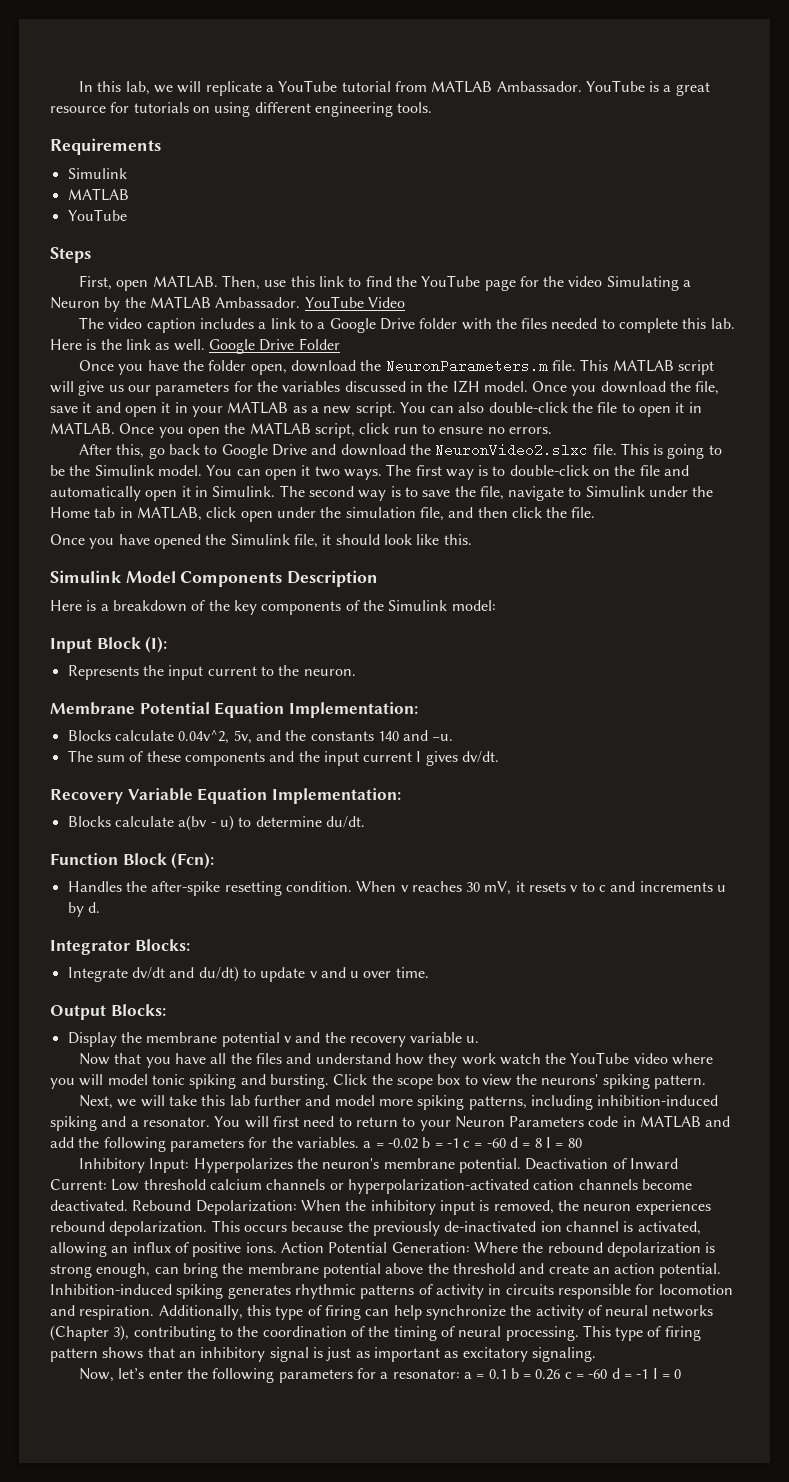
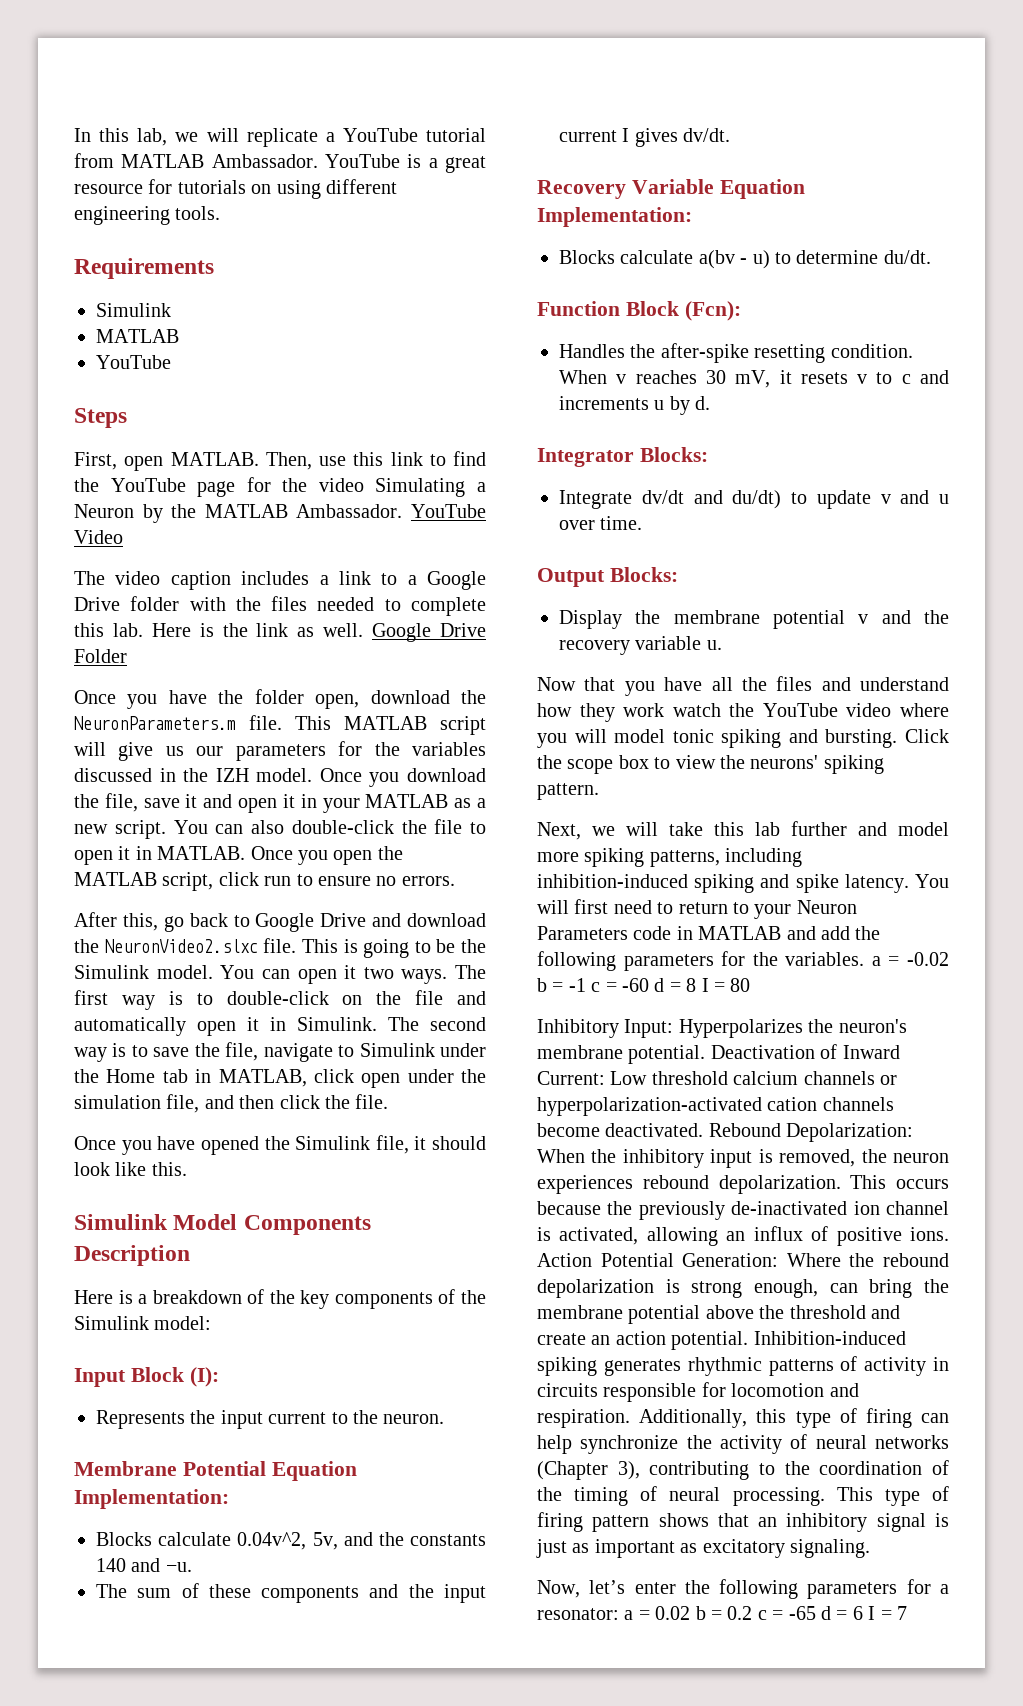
- Next, we will take this lab further and model more spiking patterns, including inhibition-induced spiking and a resonator.
+ Next, we will take this lab further and model more spiking patterns, including inhibition-induced spiking and spike latency.
- Now, let’s enter the following parameters for a resonator: a = 0.1 b = 0.26 c = -60 d = -1 I = 0
+ Now, let’s enter the following parameters for a resonator: a = 0.02 b = 0.2 c = -65 d = 6 I = 7

